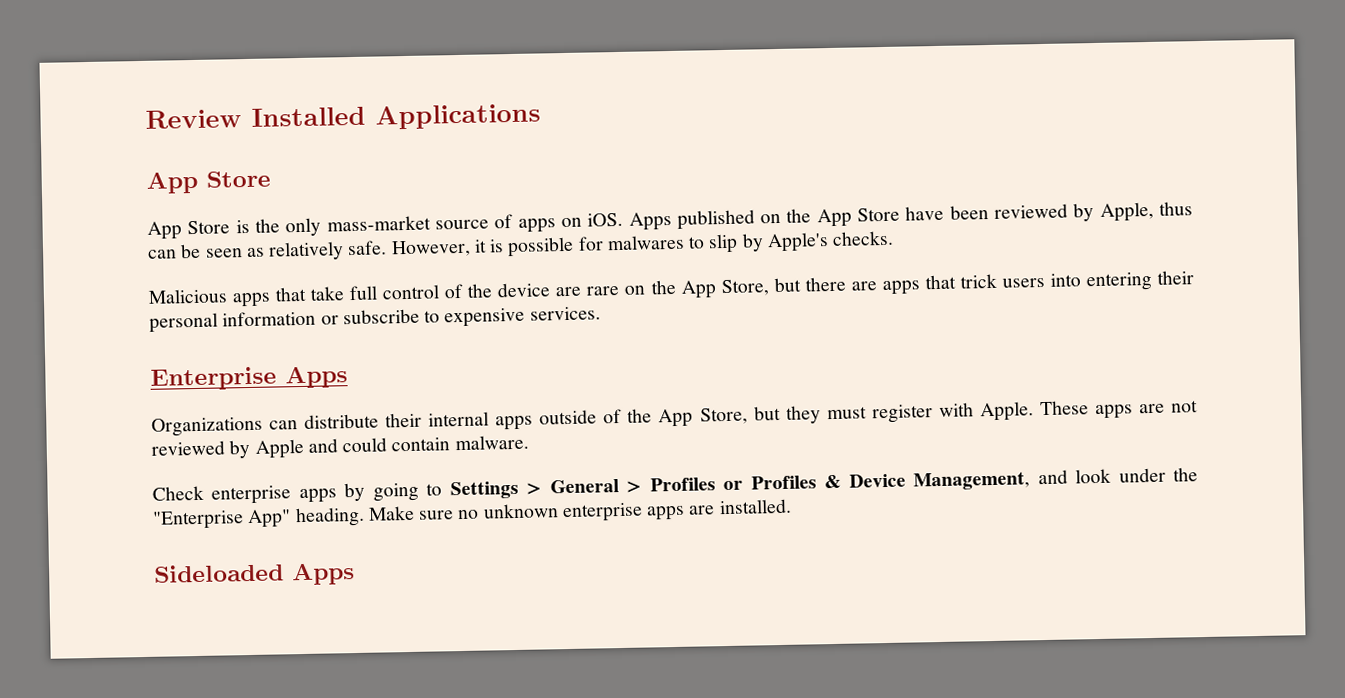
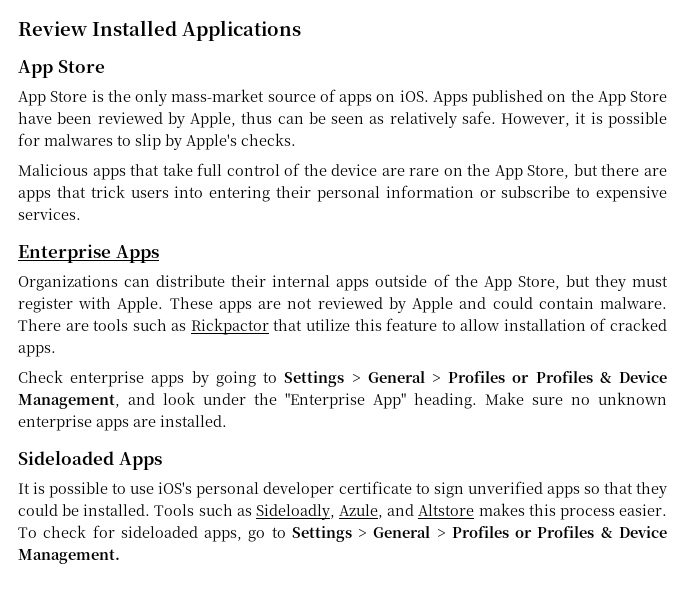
+ There are tools such as Rickpactor that utilize this feature to allow installation of cracked apps.
+ It is possible to use iOS's personal developer certificate to sign unverified apps so that they could be installed. Tools such as Sideloadly, Azule, and Altstore makes this process easier. To check for sideloaded apps, go to Settings > General > Profiles or Profiles & Device Management.

